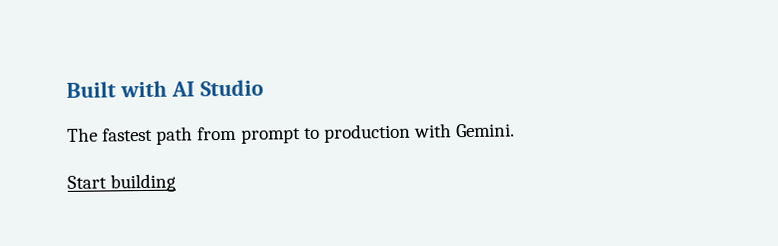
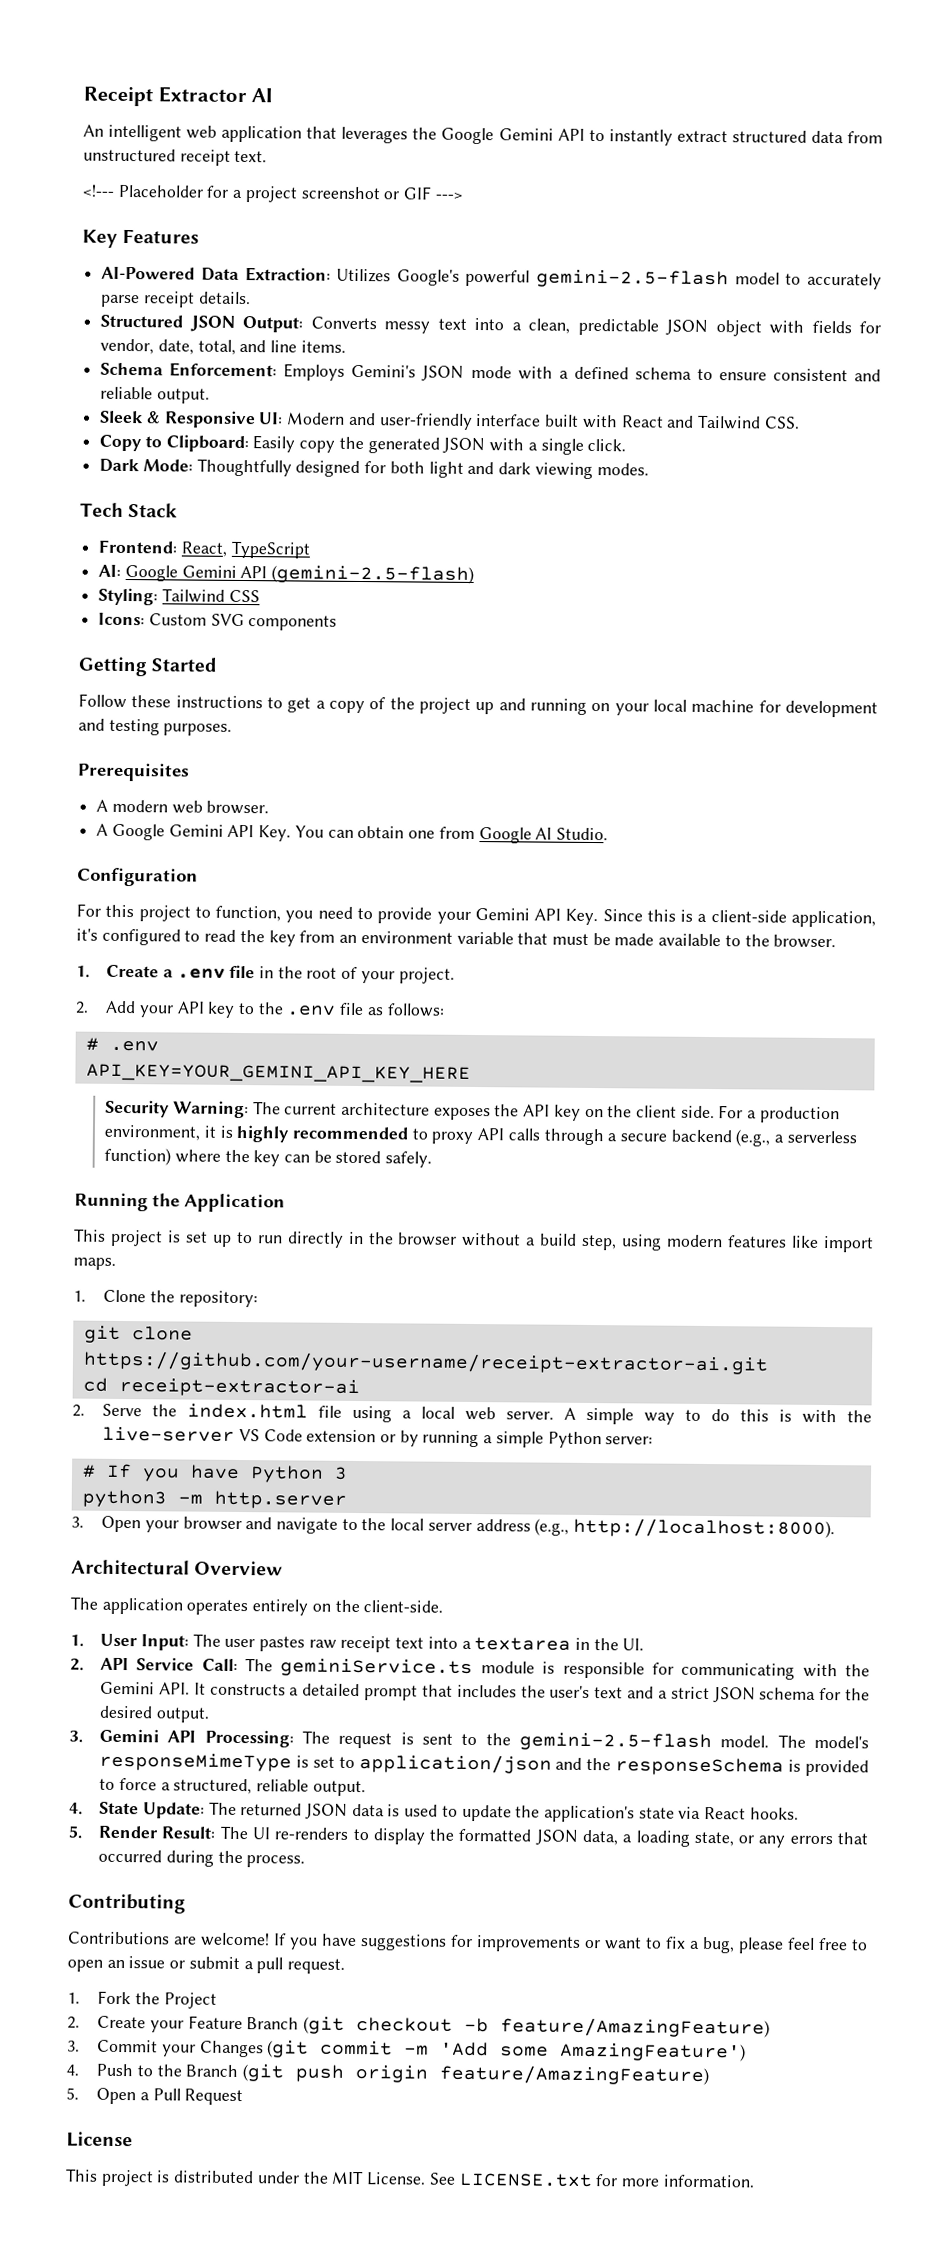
- Built with AI Studio
- The fastest path from prompt to production with Gemini.
- Start building
+ Receipt Extractor AI
+ An intelligent web application that leverages the Google Gemini API to instantly extract structured data from unstructured receipt text.
+ <!--- Placeholder for a project screenshot or GIF --->
+ Key Features
+ AI-Powered Data Extraction: Utilizes Google's powerful gemini-2.5-flash model to accurately parse receipt details.
+ Structured JSON Output: Converts messy text into a clean, predictable JSON object with fields for vendor, date, total, and line items.
+ Schema Enforcement: Employs Gemini's JSON mode with a defined schema to ensure consistent and reliable output.
+ Sleek & Responsive UI: Modern and user-friendly interface built with React and Tailwind CSS.
+ Copy to Clipboard: Easily copy the generated JSON with a single click.
+ Dark Mode: Thoughtfully designed for both light and dark viewing modes.
+ Tech Stack
+ Frontend: React, TypeScript
+ AI: Google Gemini API (gemini-2.5-flash)
+ Styling: Tailwind CSS
+ Icons: Custom SVG components
+ Getting Started
+ Follow these instructions to get a copy of the project up and running on your local machine for development and testing purposes.
+ Prerequisites
+ A modern web browser.
+ A Google Gemini API Key. You can obtain one from Google AI Studio.
+ Configuration
+ For this project to function, you need to provide your Gemini API Key. Since this is a client-side application, it's configured to read the key from an environment variable that must be made available to the browser.
+ 1. Create a .env file in the root of your project.
+ 2. Add your API key to the .env file as follows:
+ # .env
+ API_KEY=YOUR_GEMINI_API_KEY_HERE
+ Security Warning: The current architecture exposes the API key on the client side. For a production environment, it is highly recommended to proxy API calls through a secure backend (e.g., a serverless function) where the key can be stored safely.
+ Running the Application
+ This project is set up to run directly in the browser without a build step, using modern features like import maps.
+ 1. Clone the repository:
+ git clone https://github.com/your-username/receipt-extractor-ai.git
+ cd receipt-extractor-ai
+ 2. Serve the index.html file using a local web server. A simple way to do this is with the live-server VS Code extension or by running a simple Python server:
+ # If you have Python 3
+ python3 -m http.server
+ 3. Open your browser and navigate to the local server address (e.g., http://localhost:8000).
+ Architectural Overview
+ The application operates entirely on the client-side.
+ 1. User Input: The user pastes raw receipt text into a textarea in the UI.
+ 2. API Service Call: The geminiService.ts module is responsible for communicating with the Gemini API. It constructs a detailed prompt that includes the user's text and a strict JSON schema for the desired output.
+ 3. Gemini API Processing: The request is sent to the gemini-2.5-flash model. The model's responseMimeType is set to application/json and the responseSchema is provided to force a structured, reliable output.
+ 4. State Update: The returned JSON data is used to update the application's state via React hooks.
+ 5. Render Result: The UI re-renders to display the formatted JSON data, a loading state, or any errors that occurred during the process.
+ Contributing
+ Contributions are welcome! If you have suggestions for improvements or want to fix a bug, please feel free to open an issue or submit a pull request.
+ 1. Fork the Project
+ 2. Create your Feature Branch (git checkout -b feature/AmazingFeature)
+ 3. Commit your Changes (git commit -m 'Add some AmazingFeature')
+ 4. Push to the Branch (git push origin feature/AmazingFeature)
+ 5. Open a Pull Request
+ License
+ This project is distributed under the MIT License. See LICENSE.txt for more information.

